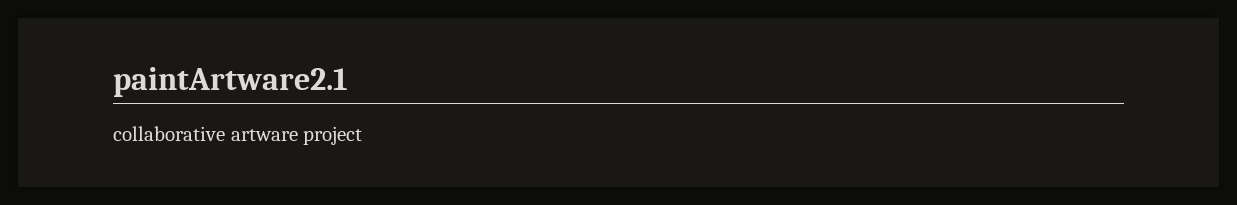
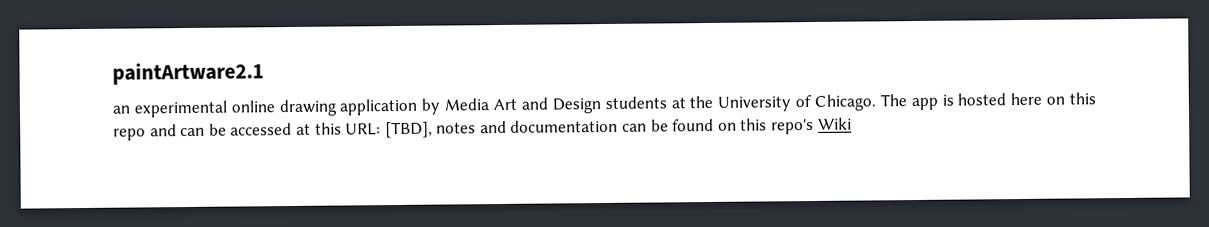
- collaborative artware project
+ an experimental online drawing application by Media Art and Design students at the University of Chicago. The app is hosted here on this repo and can be accessed at this URL: [TBD], notes and documentation can be found on this repo's Wiki

